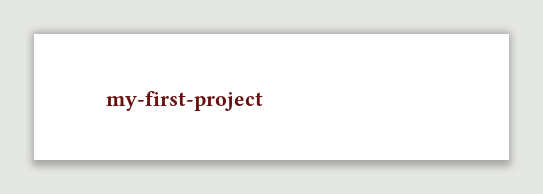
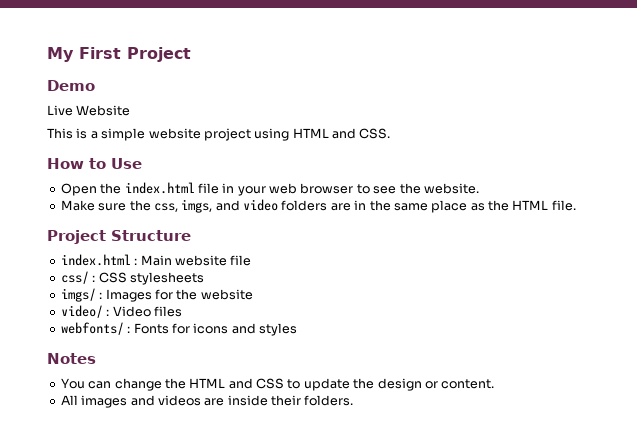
- my-first-project
+ My First Project
+ Demo
+ Live Website
+ This is a simple website project using HTML and CSS.
+ How to Use
+ Open the index.html file in your web browser to see the website.
+ Make sure the css, imgs, and video folders are in the same place as the HTML file.
+ Project Structure
+ index.html : Main website file
+ css/ : CSS stylesheets
+ imgs/ : Images for the website
+ video/ : Video files
+ webfonts/ : Fonts for icons and styles
+ Notes
+ You can change the HTML and CSS to update the design or content.
+ All images and videos are inside their folders.

